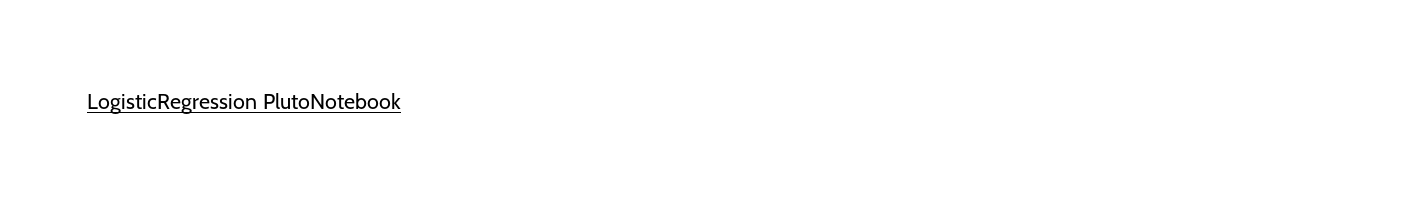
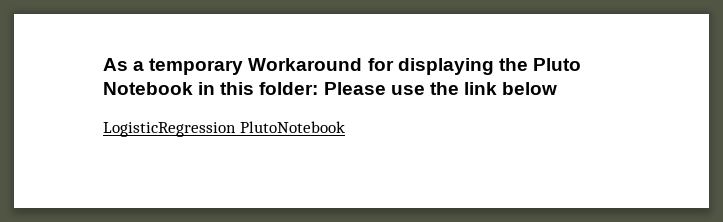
+ As a temporary Workaround for displaying the Pluto Notebook in this folder: Please use the link below

